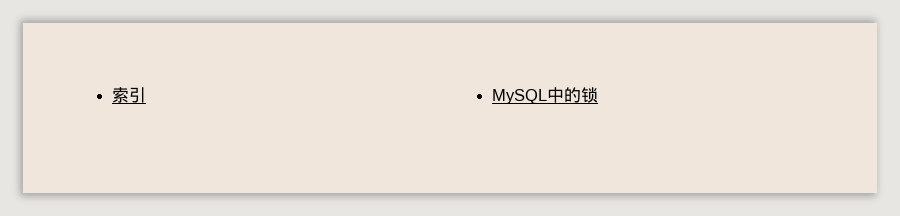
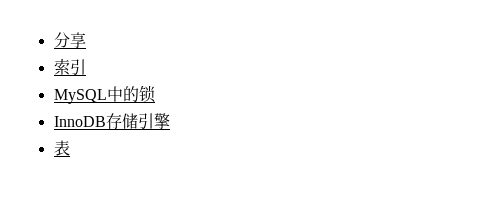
+ 分享
+ InnoDB存储引擎
+ 表

